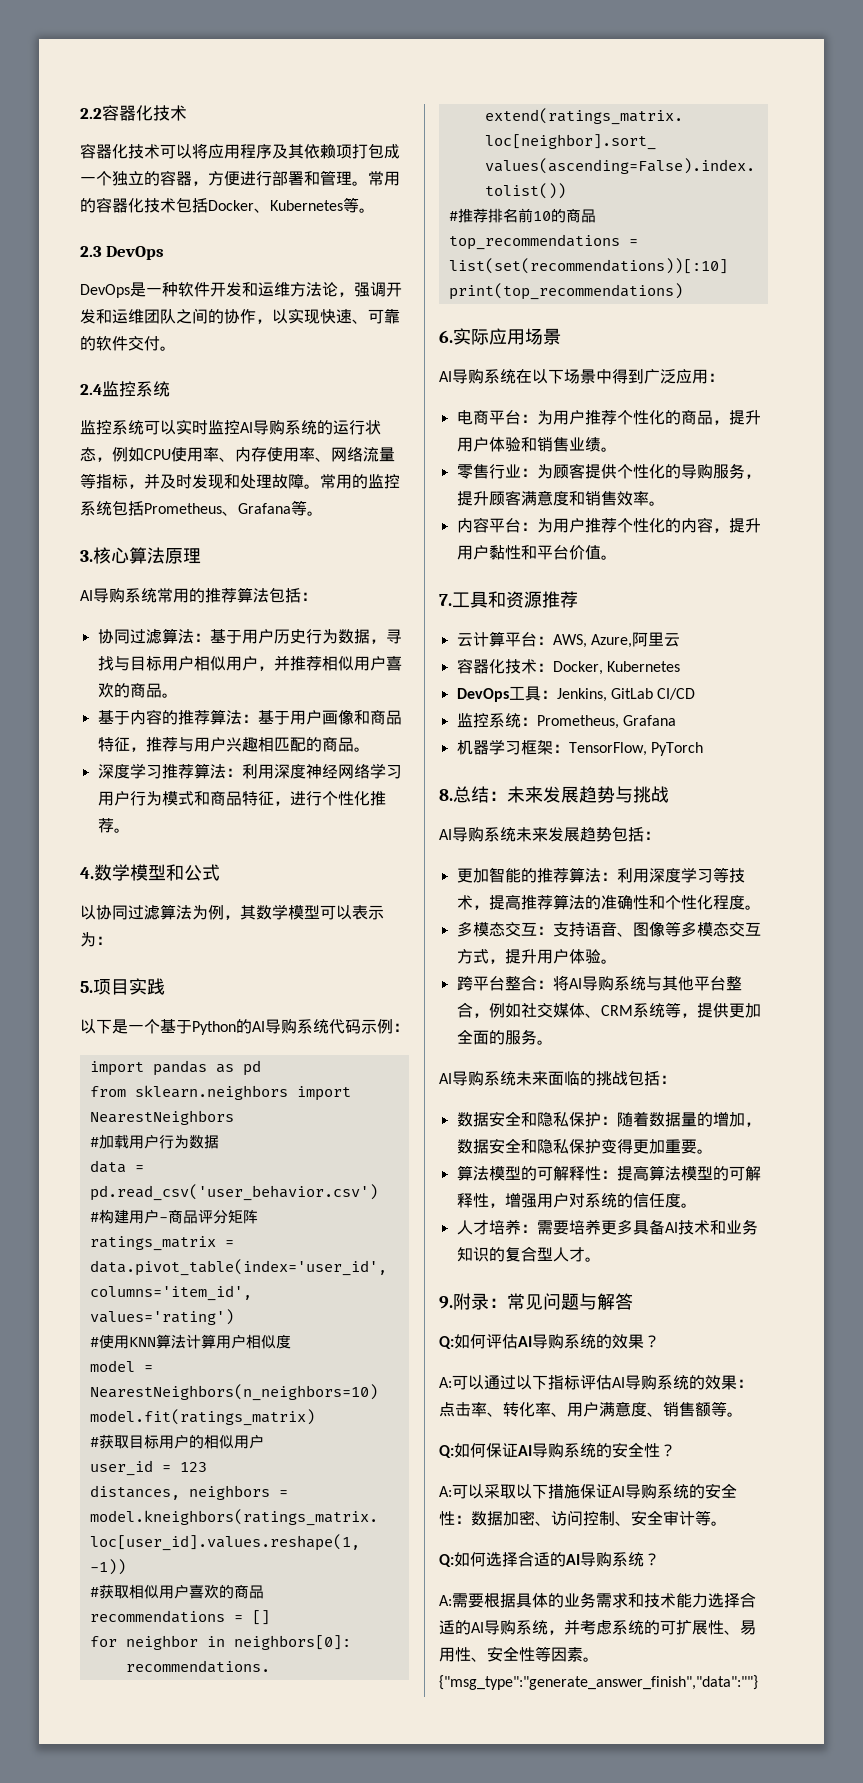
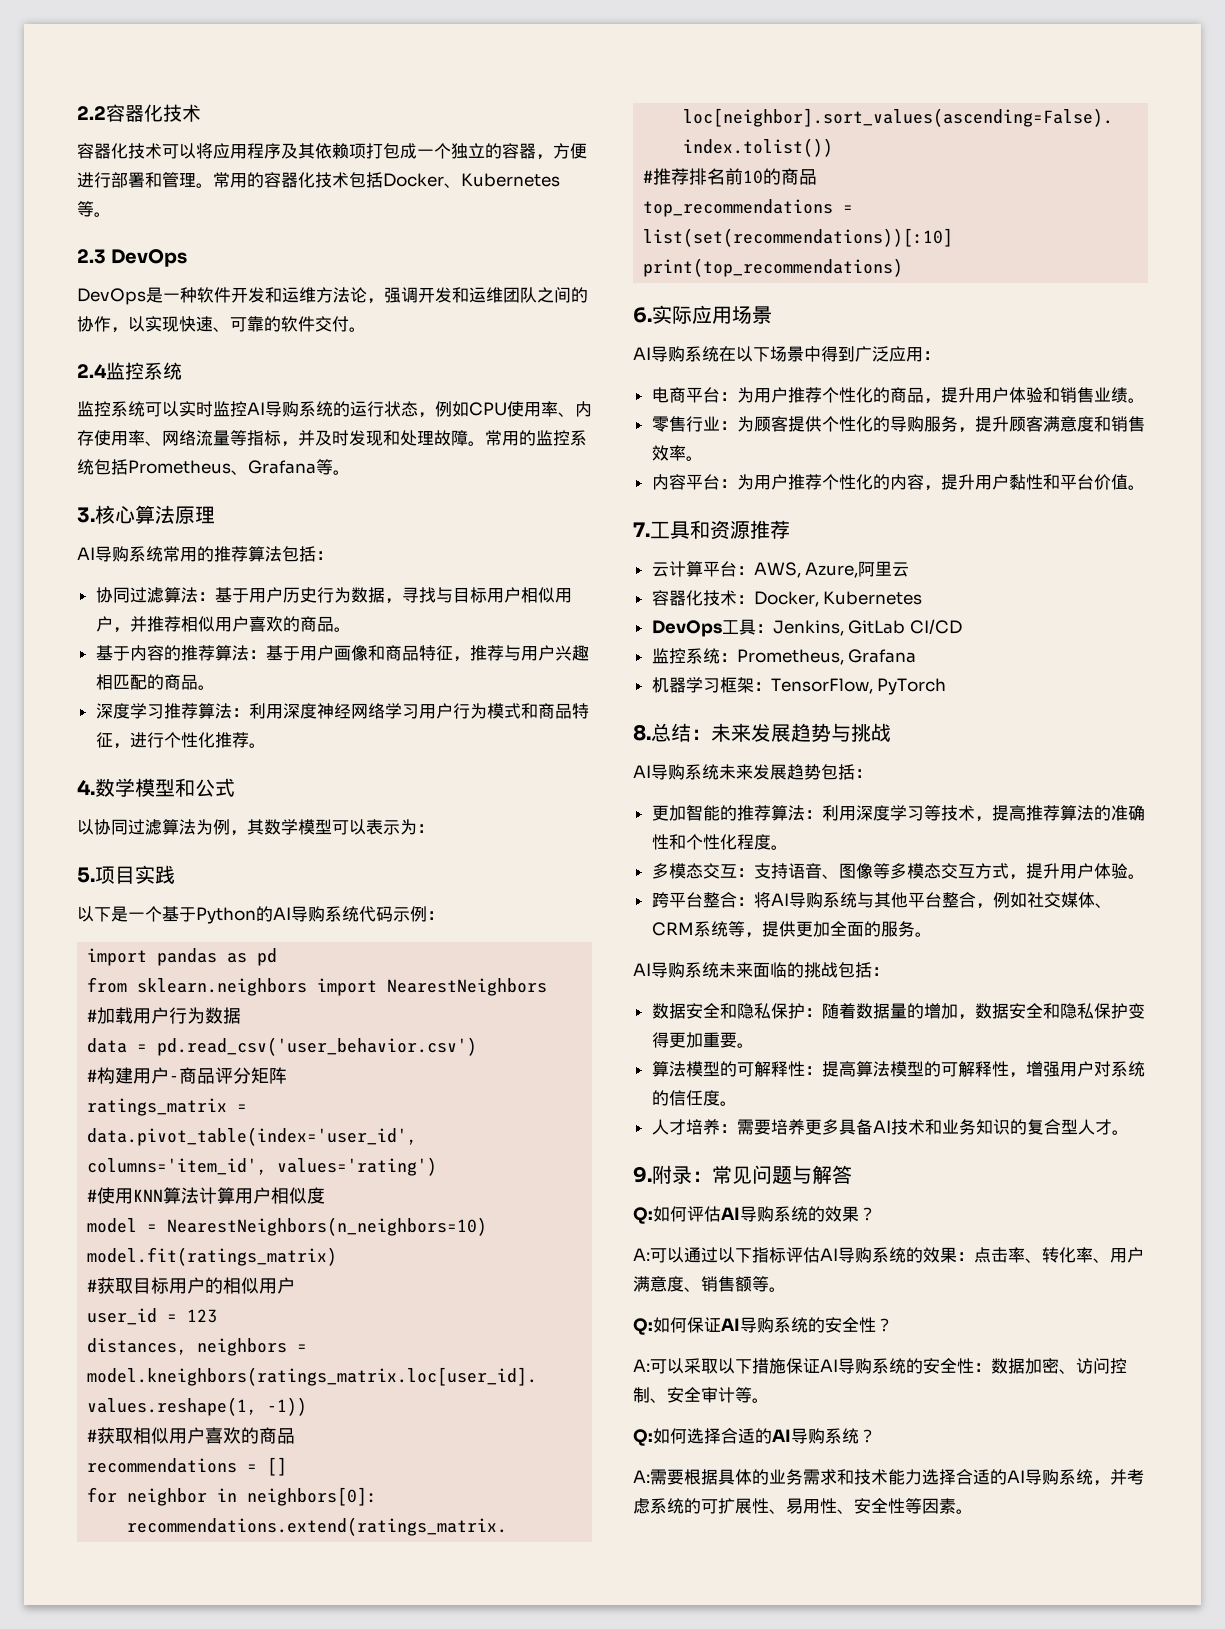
- {"msg_type":"generate_answer_finish","data":""}

